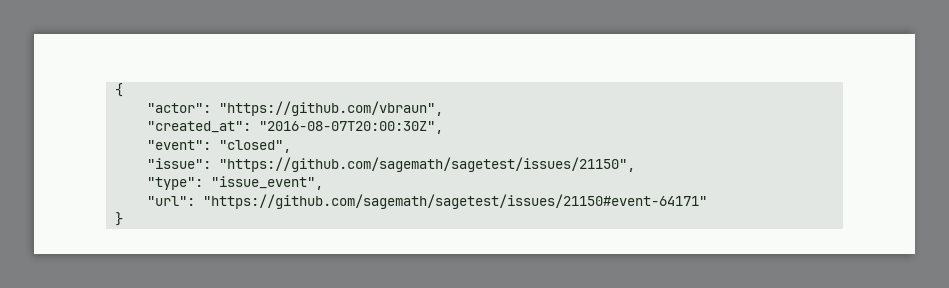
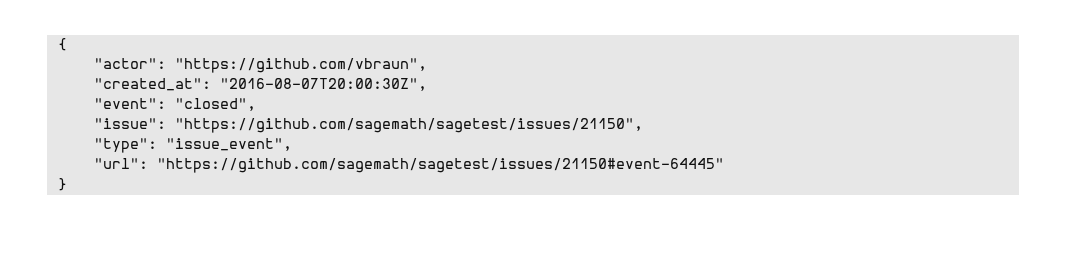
- "url": "https://github.com/sagemath/sagetest/issues/21150#event-64171"
+ "url": "https://github.com/sagemath/sagetest/issues/21150#event-64445"

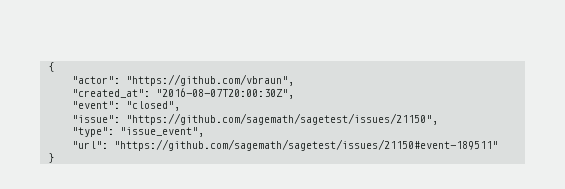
- "url": "https://github.com/sagemath/sagetest/issues/21150#event-64445"
+ "url": "https://github.com/sagemath/sagetest/issues/21150#event-189511"

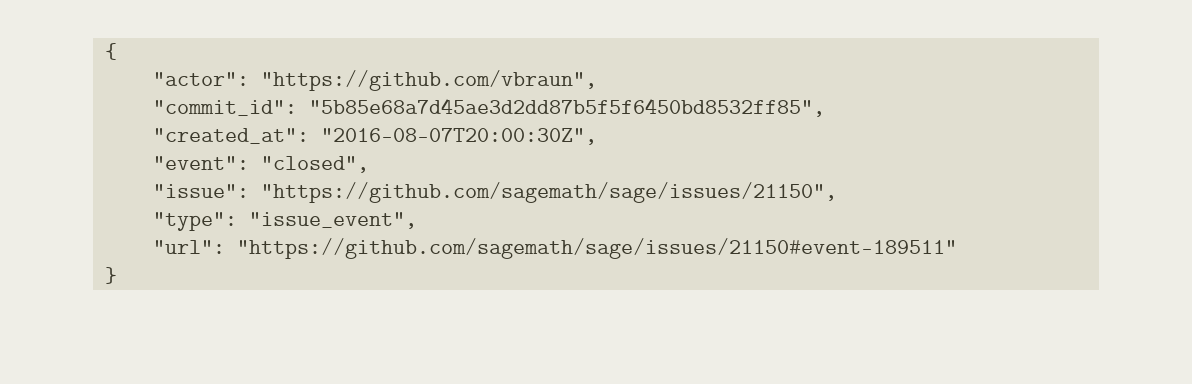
+ "commit_id": "5b85e68a7d45ae3d2dd87b5f5f6450bd8532ff85",
- "issue": "https://github.com/sagemath/sagetest/issues/21150",
+ "issue": "https://github.com/sagemath/sage/issues/21150",
- "url": "https://github.com/sagemath/sagetest/issues/21150#event-189511"
+ "url": "https://github.com/sagemath/sage/issues/21150#event-189511"

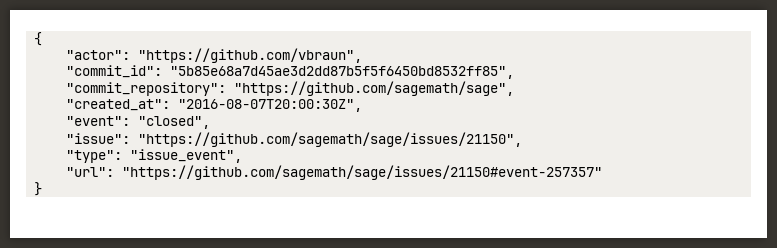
+ "commit_repository": "https://github.com/sagemath/sage",
- "url": "https://github.com/sagemath/sage/issues/21150#event-189511"
+ "url": "https://github.com/sagemath/sage/issues/21150#event-257357"

